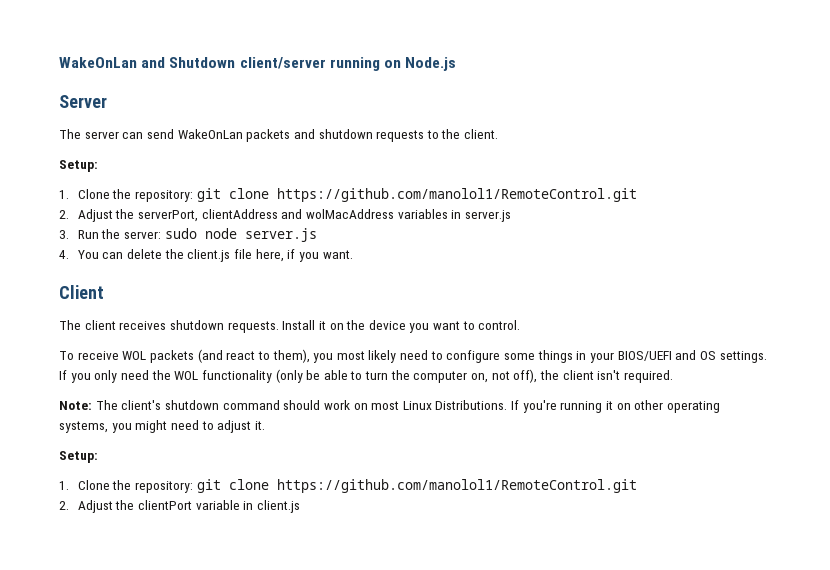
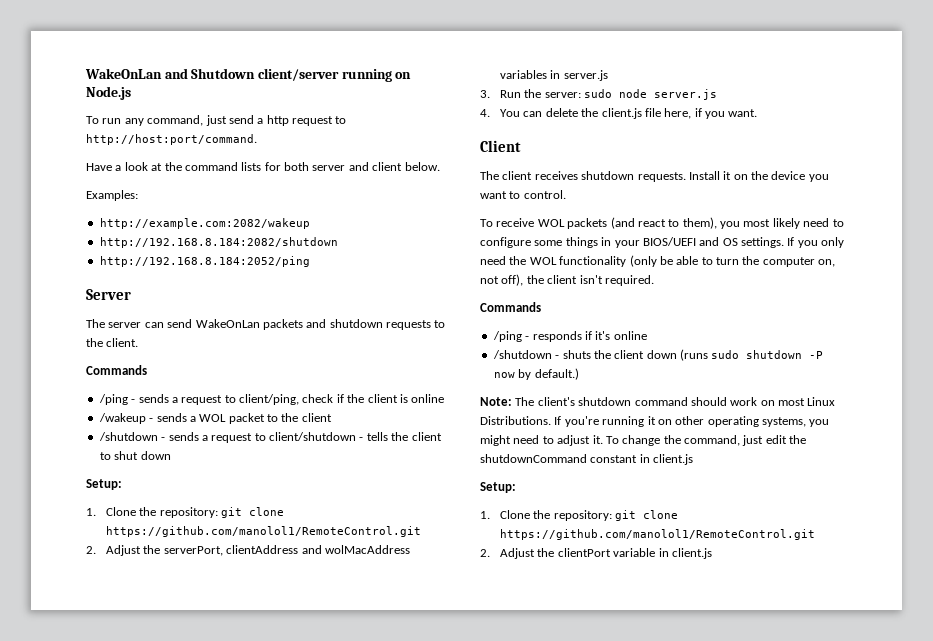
+ To run any command, just send a http request to http://host:port/command.
+ Have a look at the command lists for both server and client below.
+ Examples:
+ http://example.com:2082/wakeup
+ http://192.168.8.184:2082/shutdown
+ http://192.168.8.184:2052/ping
  The server can send WakeOnLan packets and shutdown requests to the client.
+ Commands
+ /ping - sends a request to client/ping, check if the client is online
+ /wakeup - sends a WOL packet to the client
+ /shutdown - sends a request to client/shutdown - tells the client to shut down
  If you only need the WOL functionality (only be able to turn the computer on, not off), the client isn't required.
+ Commands
+ /ping - responds if it's online
+ /shutdown - shuts the client down (runs sudo shutdown -P now by default.)
+ To change the command, just edit the shutdownCommand constant in client.js

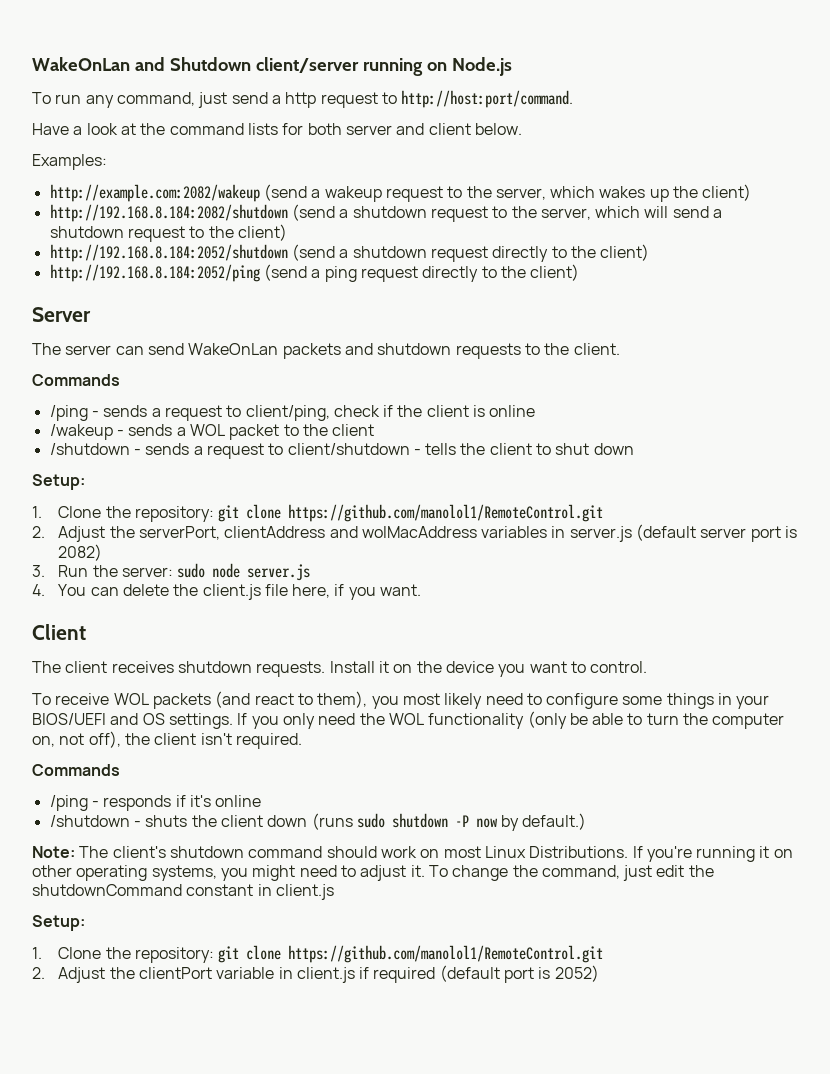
- http://example.com:2082/wakeup
- http://192.168.8.184:2082/shutdown
- http://192.168.8.184:2052/ping
+ http://example.com:2082/wakeup (send a wakeup request to the server, which wakes up the client)
+ http://192.168.8.184:2082/shutdown (send a shutdown request to the server, which will send a shutdown request to the client)
+ http://192.168.8.184:2052/shutdown (send a shutdown request directly to the client)
+ http://192.168.8.184:2052/ping (send a ping request directly to the client)
- 2. Adjust the serverPort, clientAddress and wolMacAddress variables in server.js
+ 2. Adjust the serverPort, clientAddress and wolMacAddress variables in server.js (default server port is 2082)
- 2. Adjust the clientPort variable in client.js
+ 2. Adjust the clientPort variable in client.js if required (default port is 2052)

